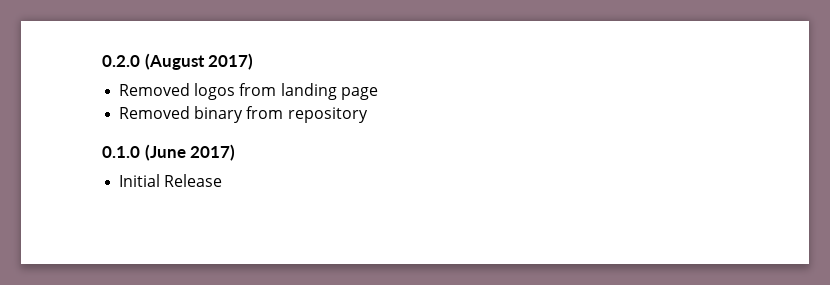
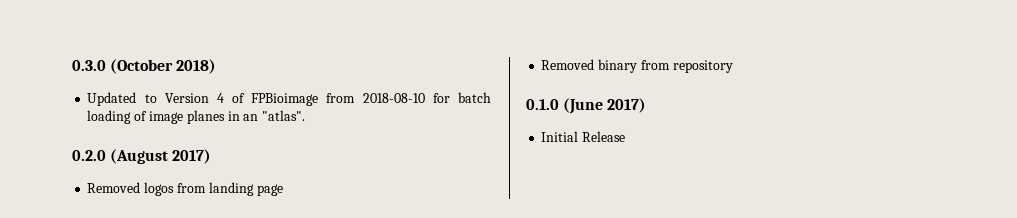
+ 0.3.0 (October 2018)
+ Updated to Version 4 of FPBioimage from 2018-08-10 for batch loading of image planes in an "atlas".

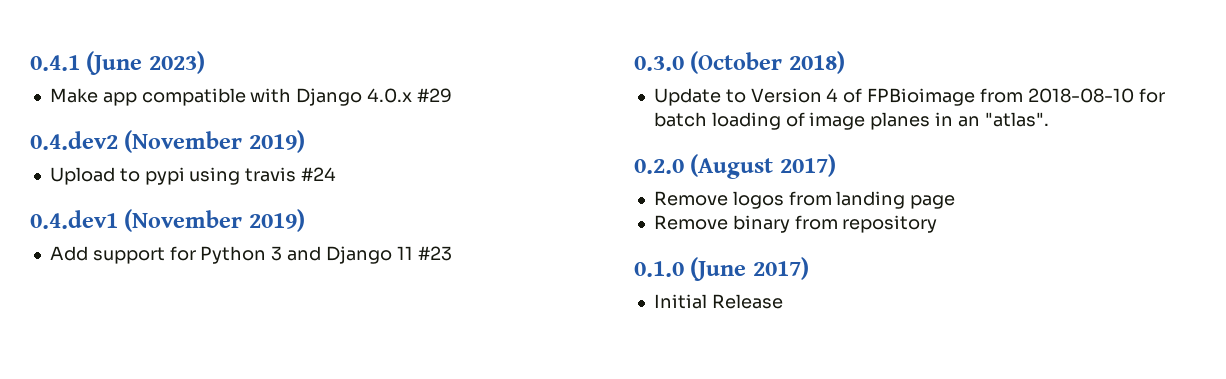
+ 0.4.1 (June 2023)
+ Make app compatible with Django 4.0.x #29
+ 0.4.dev2 (November 2019)
+ Upload to pypi using travis #24
+ 0.4.dev1 (November 2019)
+ Add support for Python 3 and Django 11 #23
- Updated to Version 4 of FPBioimage from 2018-08-10 for batch loading of image planes in an "atlas".
+ Update to Version 4 of FPBioimage from 2018-08-10 for batch loading of image planes in an "atlas".
- Removed logos from landing page
+ Remove logos from landing page
- Removed binary from repository
+ Remove binary from repository

